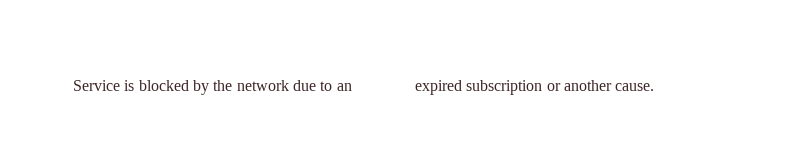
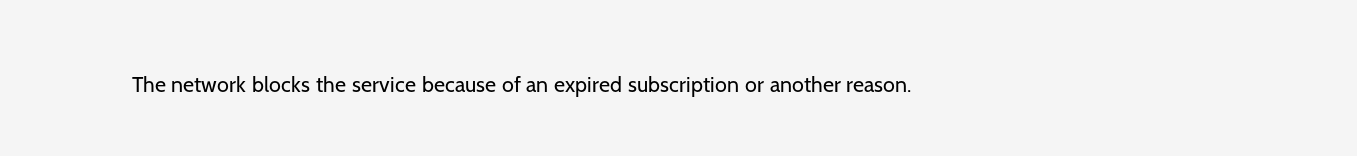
- Service is blocked by the network due to an expired subscription or another cause.
+ The network blocks the service because of an expired subscription or another reason.

